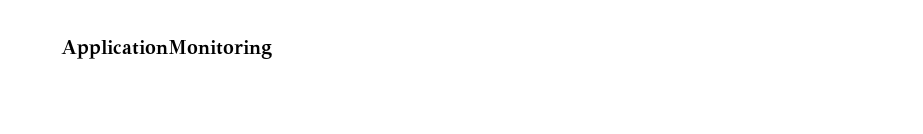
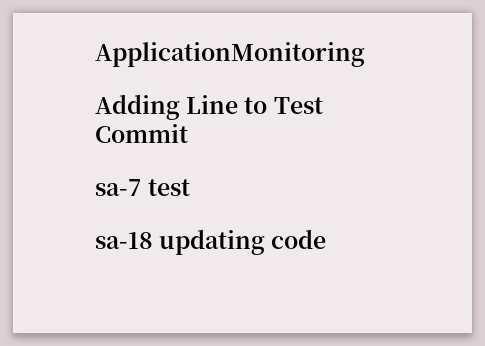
+ Adding Line to Test Commit
+ sa-7 test
+ sa-18 updating code

